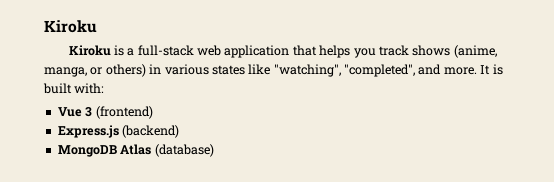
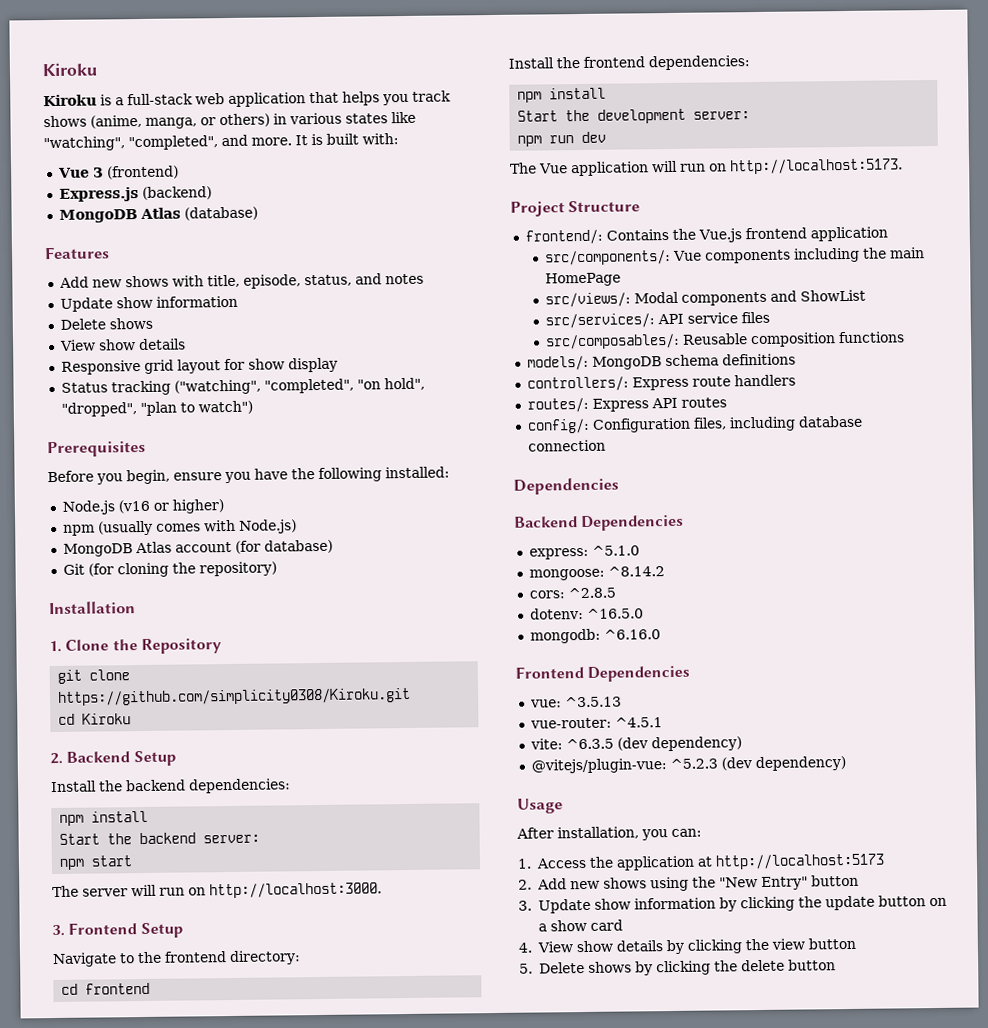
+ Features
+ Add new shows with title, episode, status, and notes
+ Update show information
+ Delete shows
+ View show details
+ Responsive grid layout for show display
+ Status tracking ("watching", "completed", "on hold", "dropped", "plan to watch")
+ Prerequisites
+ Before you begin, ensure you have the following installed:
+ Node.js (v16 or higher)
+ npm (usually comes with Node.js)
+ MongoDB Atlas account (for database)
+ Git (for cloning the repository)
+ Installation
+ 1. Clone the Repository
+ git clone https://github.com/simplicity0308/Kiroku.git
+ cd Kiroku
+ 2. Backend Setup
+ Install the backend dependencies:
+ npm install
+ Start the backend server:
+ npm start
+ The server will run on http://localhost:3000.
+ 3. Frontend Setup
+ Navigate to the frontend directory:
+ cd frontend
+ Install the frontend dependencies:
+ npm install
+ Start the development server:
+ npm run dev
+ The Vue application will run on http://localhost:5173.
+ Project Structure
+ frontend/: Contains the Vue.js frontend application
+ src/components/: Vue components including the main HomePage
+ src/views/: Modal components and ShowList
+ src/services/: API service files
+ src/composables/: Reusable composition functions
+ models/: MongoDB schema definitions
+ controllers/: Express route handlers
+ routes/: Express API routes
+ config/: Configuration files, including database connection
+ Dependencies
+ Backend Dependencies
+ express: ^5.1.0
+ mongoose: ^8.14.2
+ cors: ^2.8.5
+ dotenv: ^16.5.0
+ mongodb: ^6.16.0
+ Frontend Dependencies
+ vue: ^3.5.13
+ vue-router: ^4.5.1
+ vite: ^6.3.5 (dev dependency)
+ @vitejs/plugin-vue: ^5.2.3 (dev dependency)
+ Usage
+ After installation, you can:
+ 1. Access the application at http://localhost:5173
+ 2. Add new shows using the "New Entry" button
+ 3. Update show information by clicking the update button on a show card
+ 4. View show details by clicking the view button
+ 5. Delete shows by clicking the delete button

